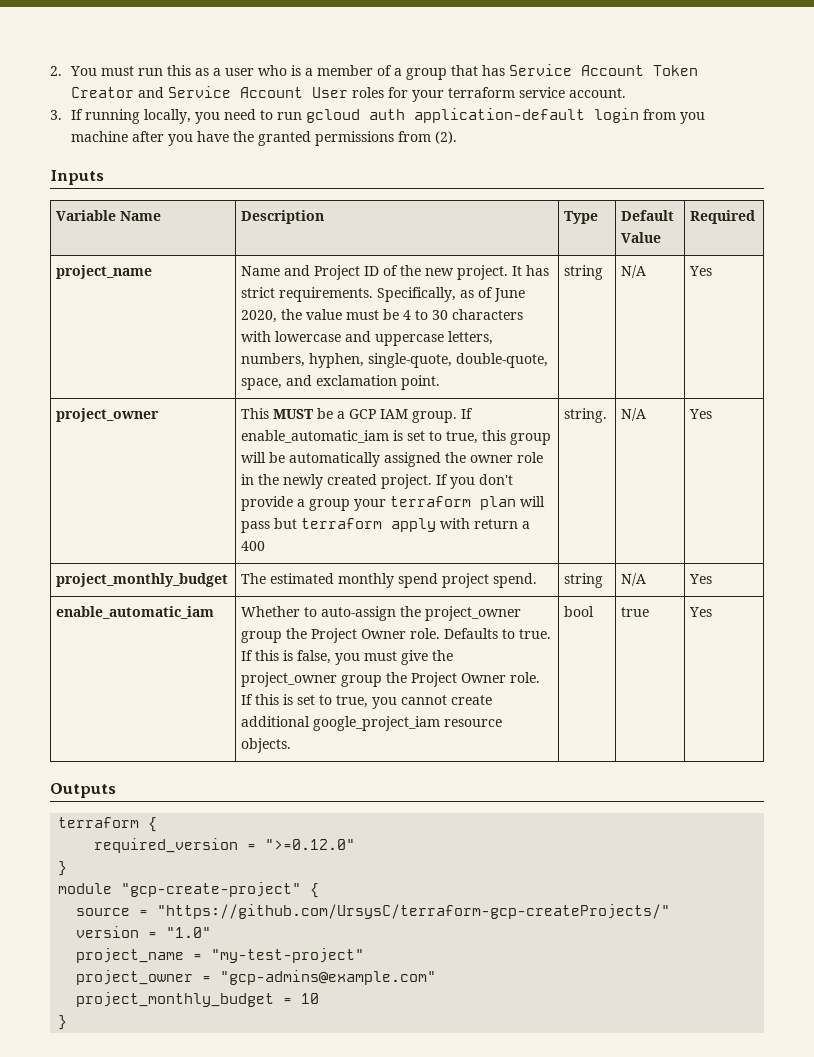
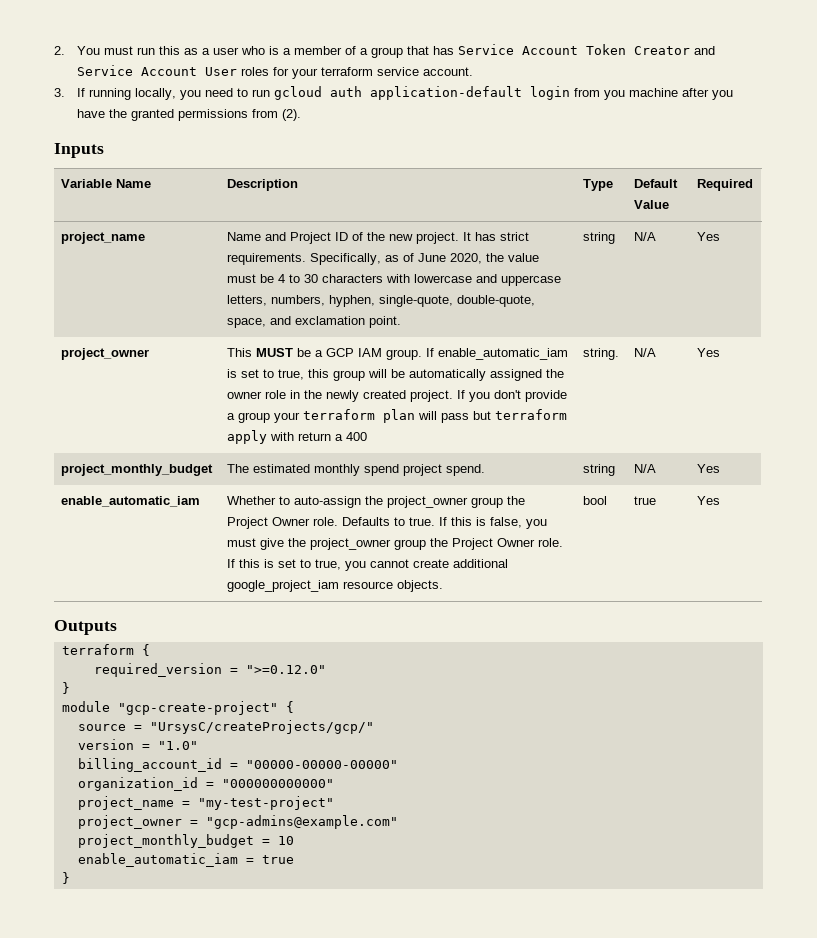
- source = "https://github.com/UrsysC/terraform-gcp-createProjects/"
+ source = "UrsysC/createProjects/gcp/"
+ billing_account_id = "00000-00000-00000"
+ organization_id = "000000000000"
+ enable_automatic_iam = true

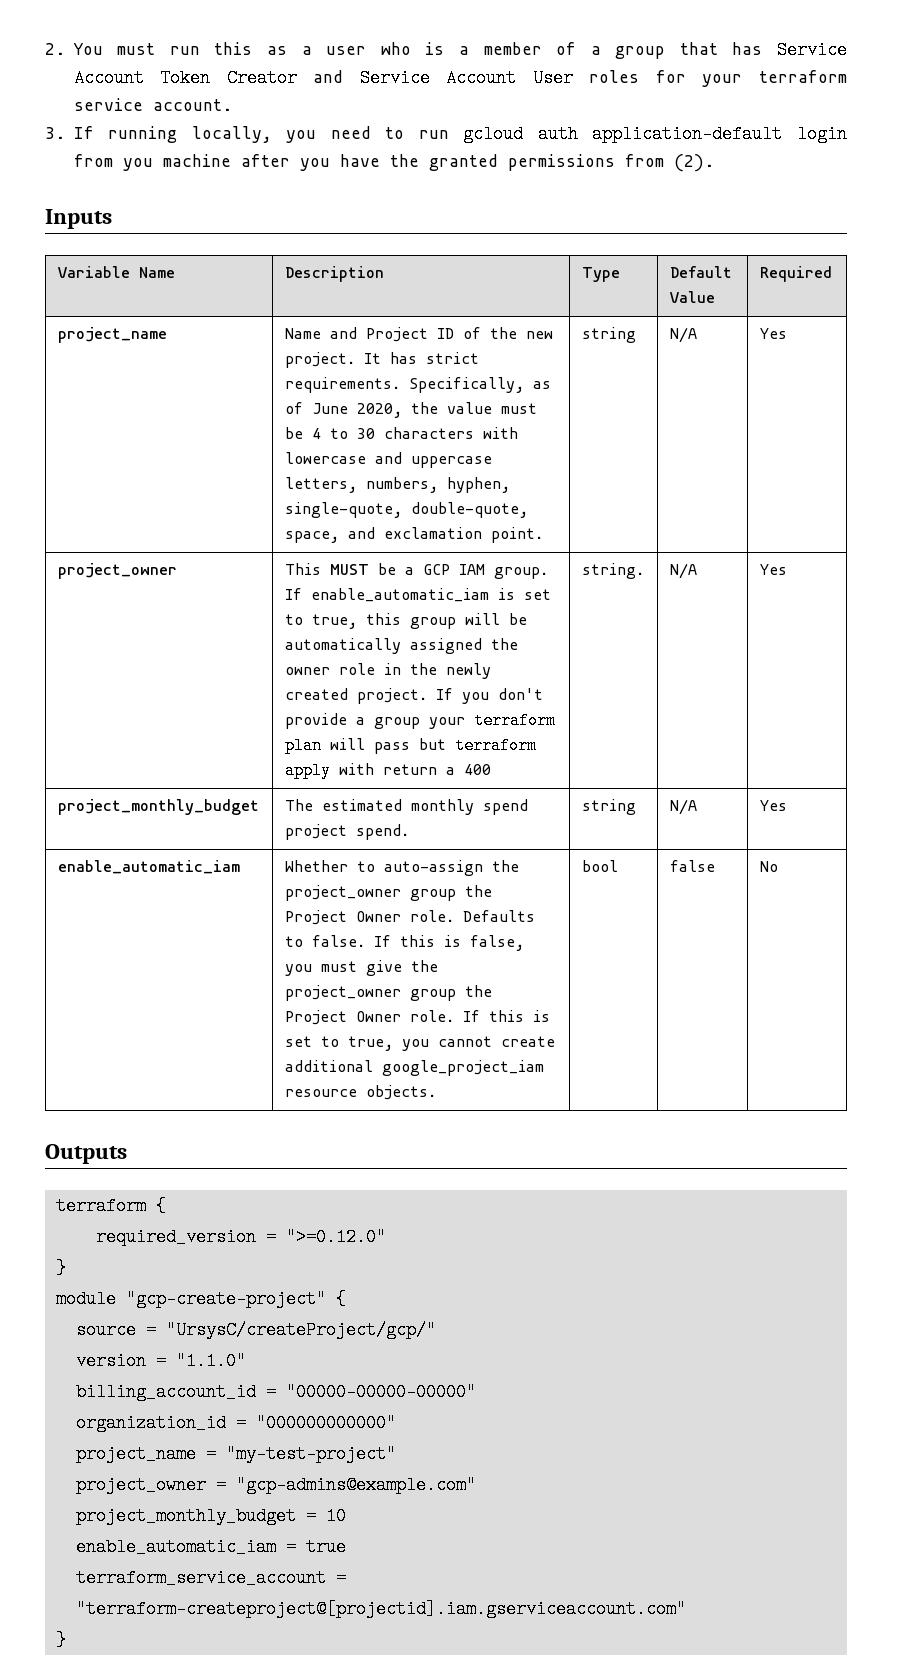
- Defaults to true.
+ Defaults to false.
- true | Yes
+ false | No
- source = "UrsysC/createProjects/gcp/"
+ source = "UrsysC/createProject/gcp/"
- version = "1.0"
+ version = "1.1.0"
+ terraform_service_account = "terraform-createproject@[projectid].iam.gserviceaccount.com"

